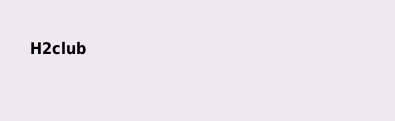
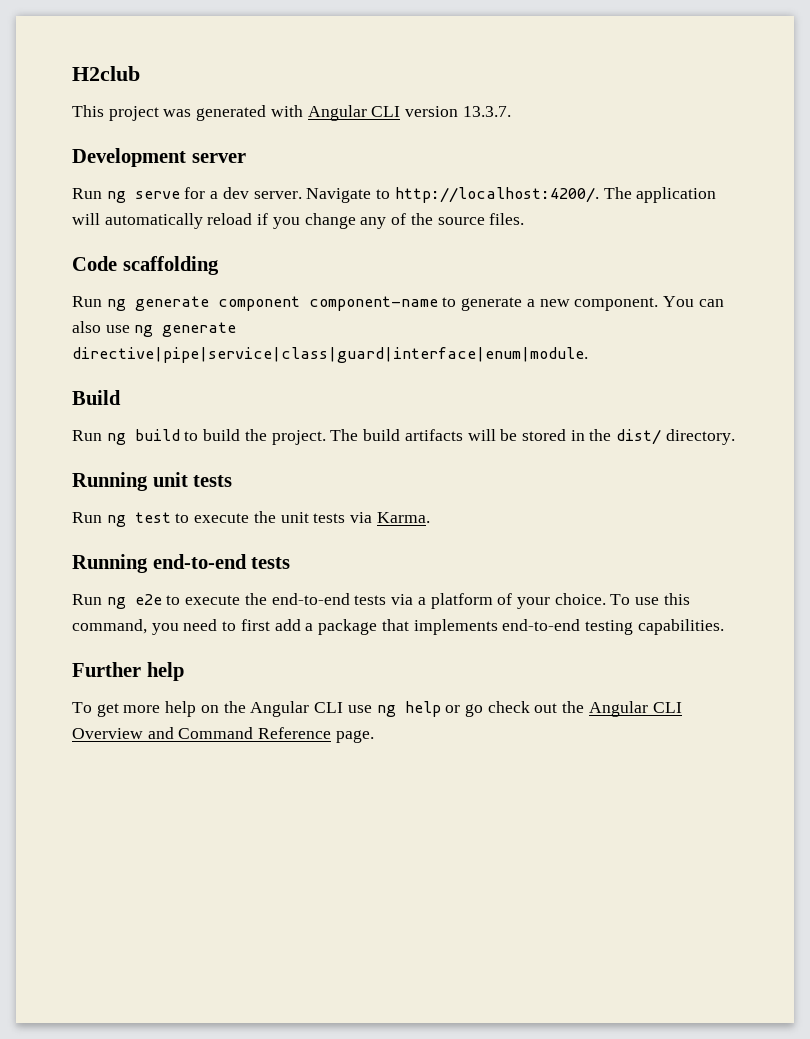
+ This project was generated with Angular CLI version 13.3.7.
+ Development server
+ Run ng serve for a dev server. Navigate to http://localhost:4200/. The application will automatically reload if you change any of the source files.
+ Code scaffolding
+ Run ng generate component component-name to generate a new component. You can also use ng generate directive|pipe|service|class|guard|interface|enum|module.
+ Build
+ Run ng build to build the project. The build artifacts will be stored in the dist/ directory.
+ Running unit tests
+ Run ng test to execute the unit tests via Karma.
+ Running end-to-end tests
+ Run ng e2e to execute the end-to-end tests via a platform of your choice. To use this command, you need to first add a package that implements end-to-end testing capabilities.
+ Further help
+ To get more help on the Angular CLI use ng help or go check out the Angular CLI Overview and Command Reference page.

